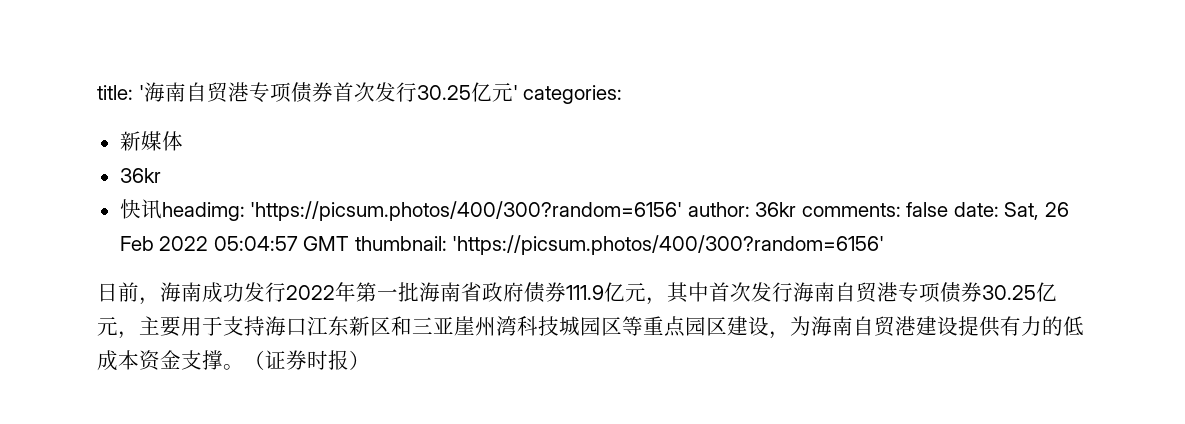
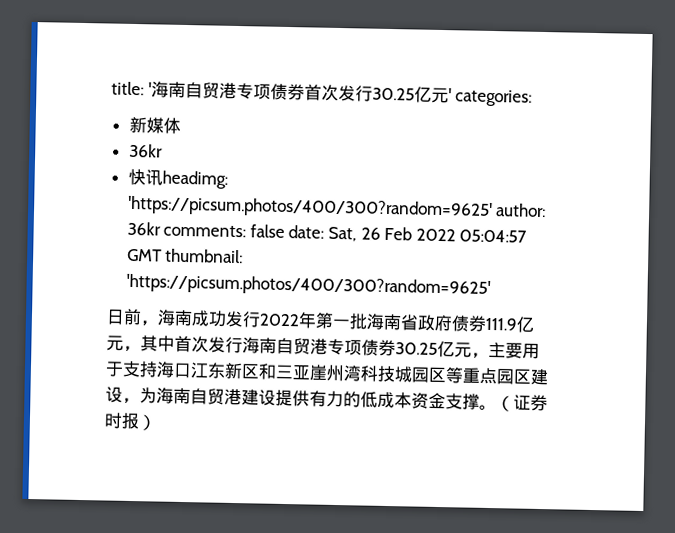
- 快讯headimg: 'https://picsum.photos/400/300?random=6156' author: 36kr comments: false date: Sat, 26 Feb 2022 05:04:57 GMT thumbnail: 'https://picsum.photos/400/300?random=6156'
+ 快讯headimg: 'https://picsum.photos/400/300?random=9625' author: 36kr comments: false date: Sat, 26 Feb 2022 05:04:57 GMT thumbnail: 'https://picsum.photos/400/300?random=9625'

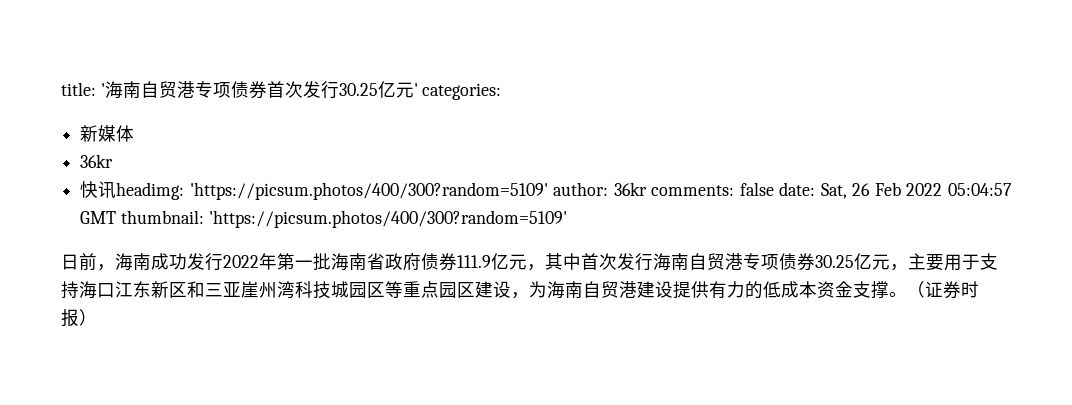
- 快讯headimg: 'https://picsum.photos/400/300?random=9625' author: 36kr comments: false date: Sat, 26 Feb 2022 05:04:57 GMT thumbnail: 'https://picsum.photos/400/300?random=9625'
+ 快讯headimg: 'https://picsum.photos/400/300?random=5109' author: 36kr comments: false date: Sat, 26 Feb 2022 05:04:57 GMT thumbnail: 'https://picsum.photos/400/300?random=5109'

